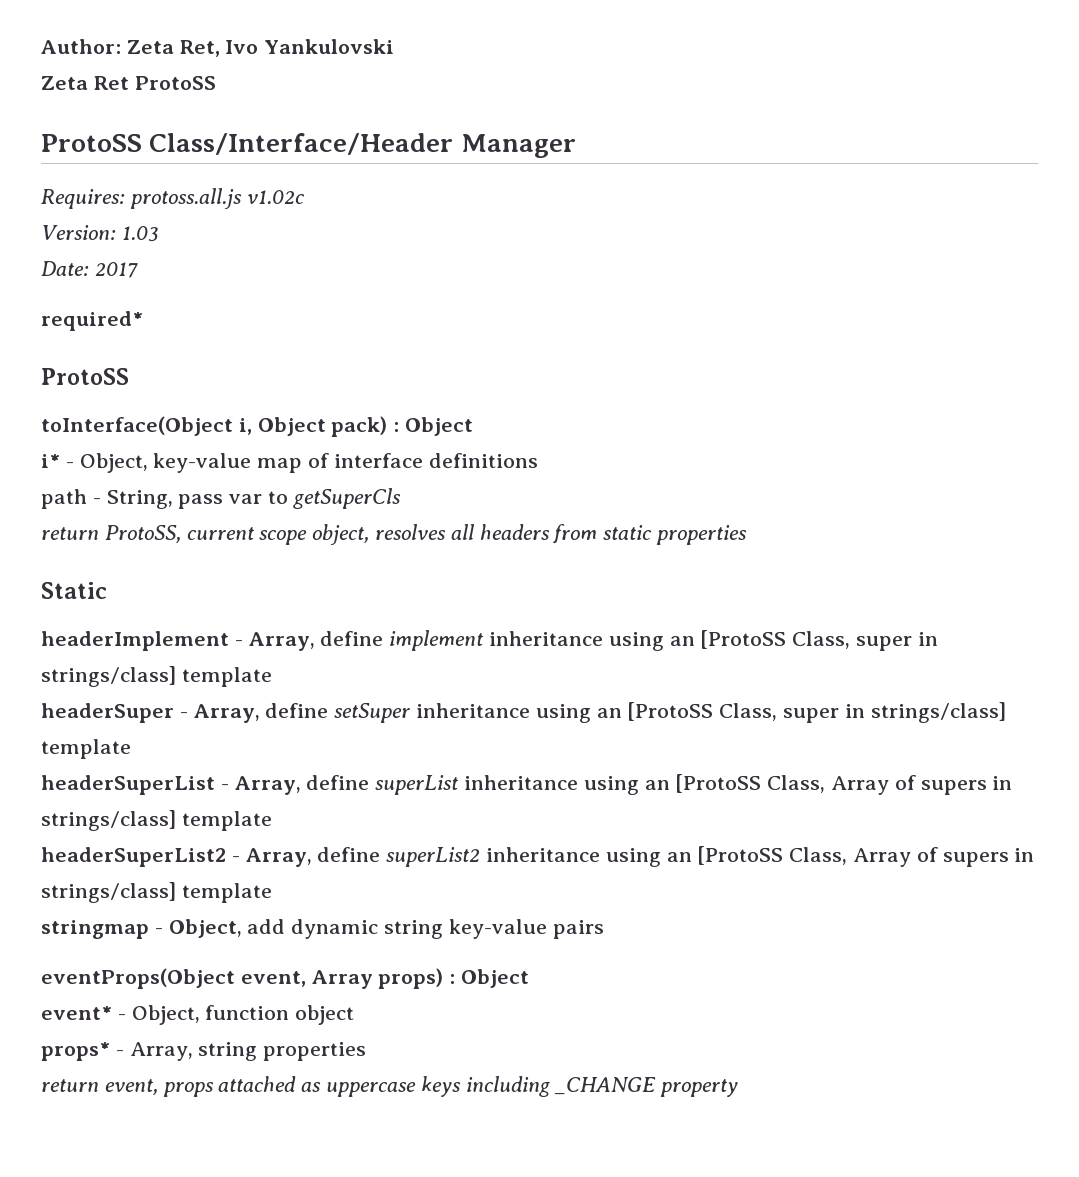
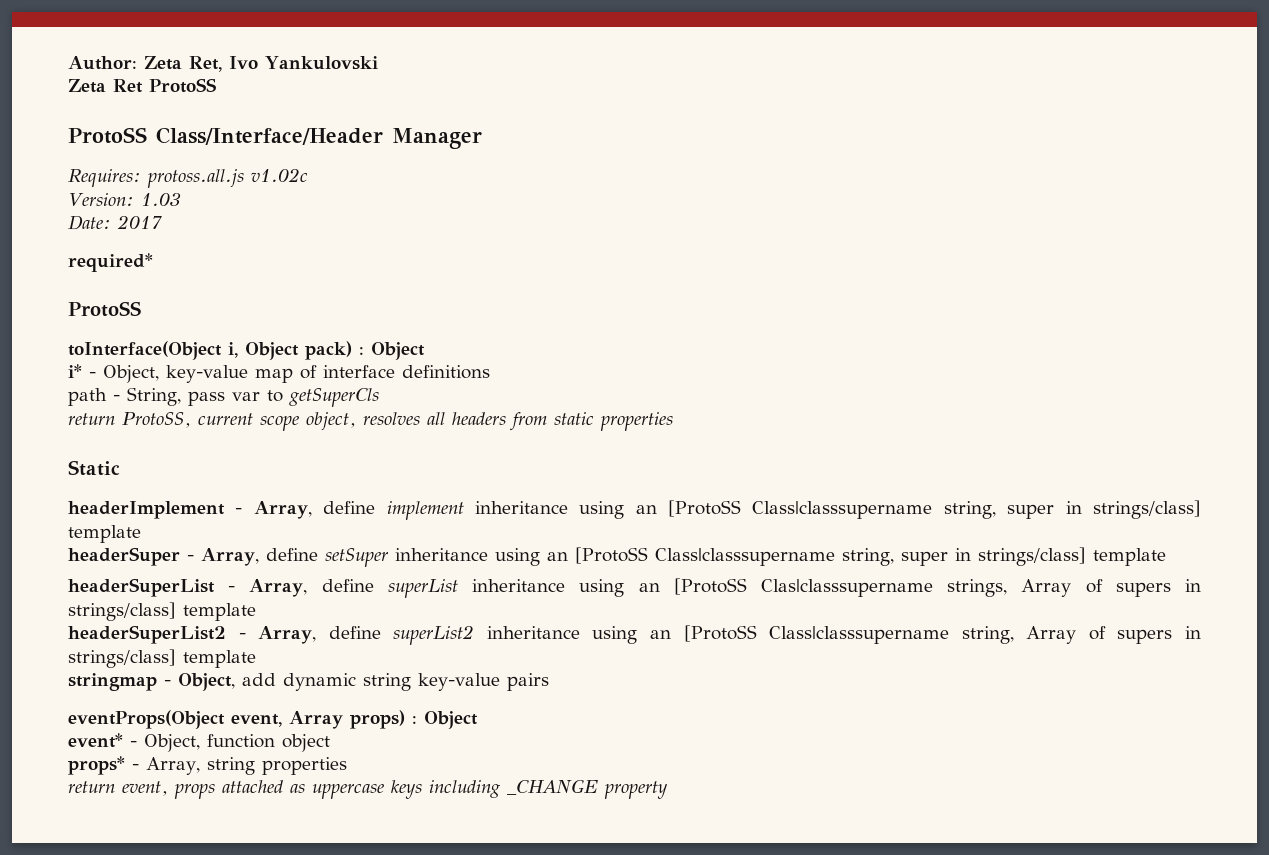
- headerImplement - Array, define implement inheritance using an [ProtoSS Class, super in strings/class] template
+ headerImplement - Array, define implement inheritance using an [ProtoSS Class|classsupername string, super in strings/class] template
- headerSuper - Array, define setSuper inheritance using an [ProtoSS Class, super in strings/class] template
+ headerSuper - Array, define setSuper inheritance using an [ProtoSS Class|classsupername string, super in strings/class] template
- headerSuperList - Array, define superList inheritance using an [ProtoSS Class, Array of supers in strings/class] template
+ headerSuperList - Array, define superList inheritance using an [ProtoSS Clas|classsupername strings, Array of supers in strings/class] template
- headerSuperList2 - Array, define superList2 inheritance using an [ProtoSS Class, Array of supers in strings/class] template
+ headerSuperList2 - Array, define superList2 inheritance using an [ProtoSS Class|classsupername string, Array of supers in strings/class] template

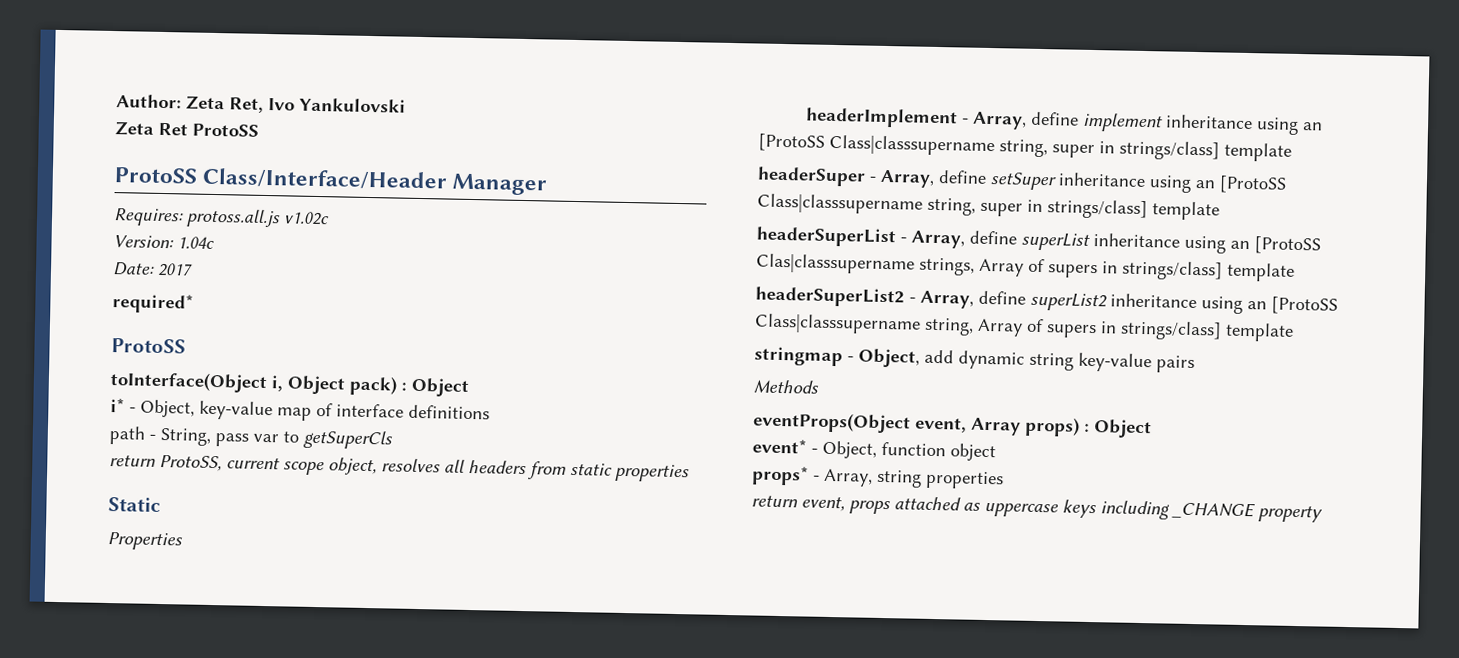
- Version: 1.03
+ Version: 1.04c
+ Properties
+ Methods

